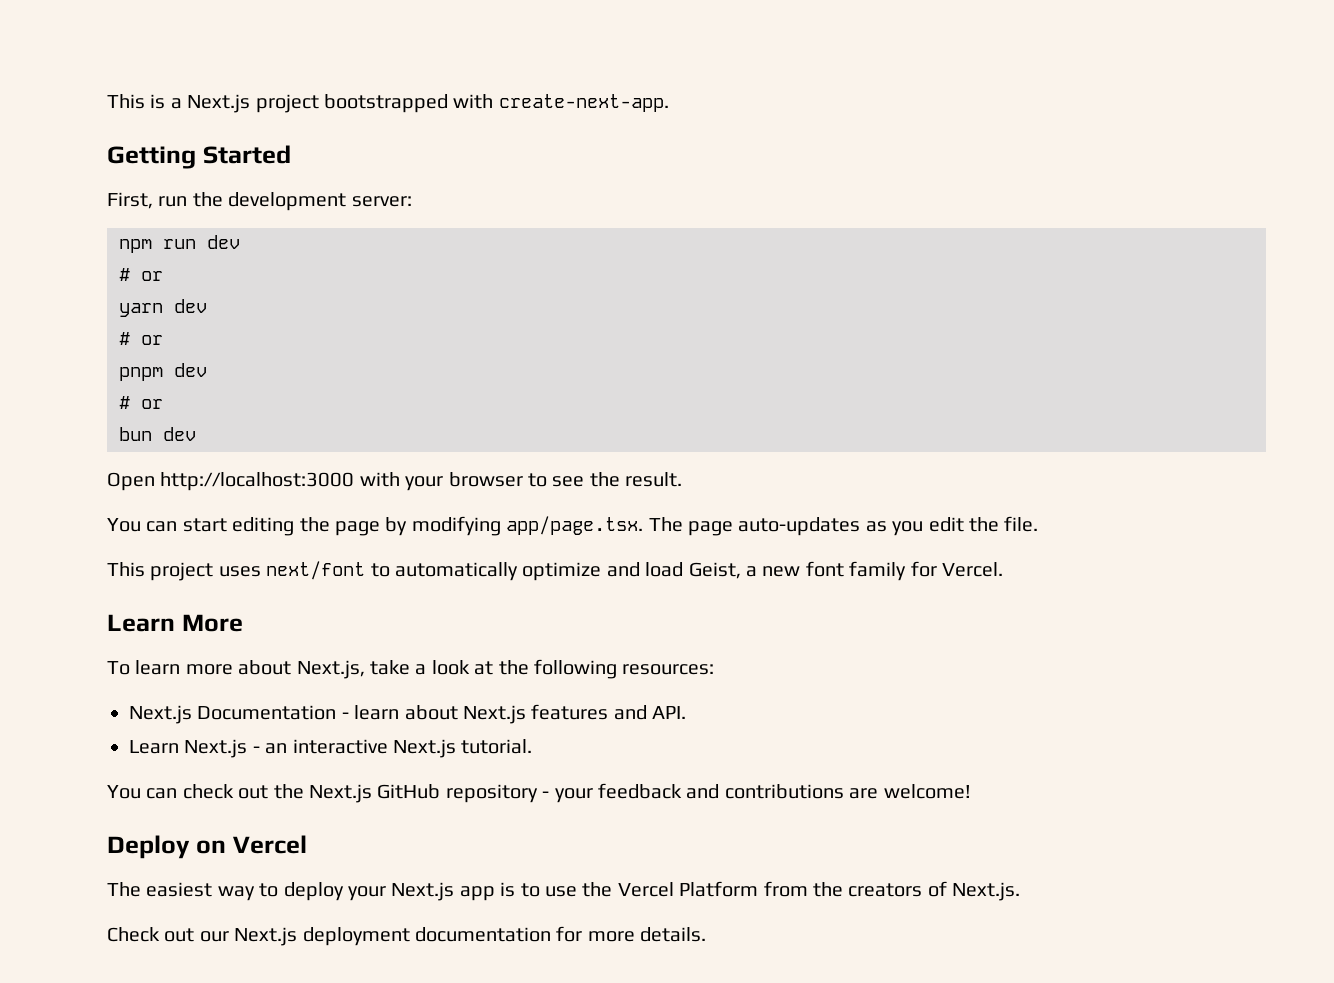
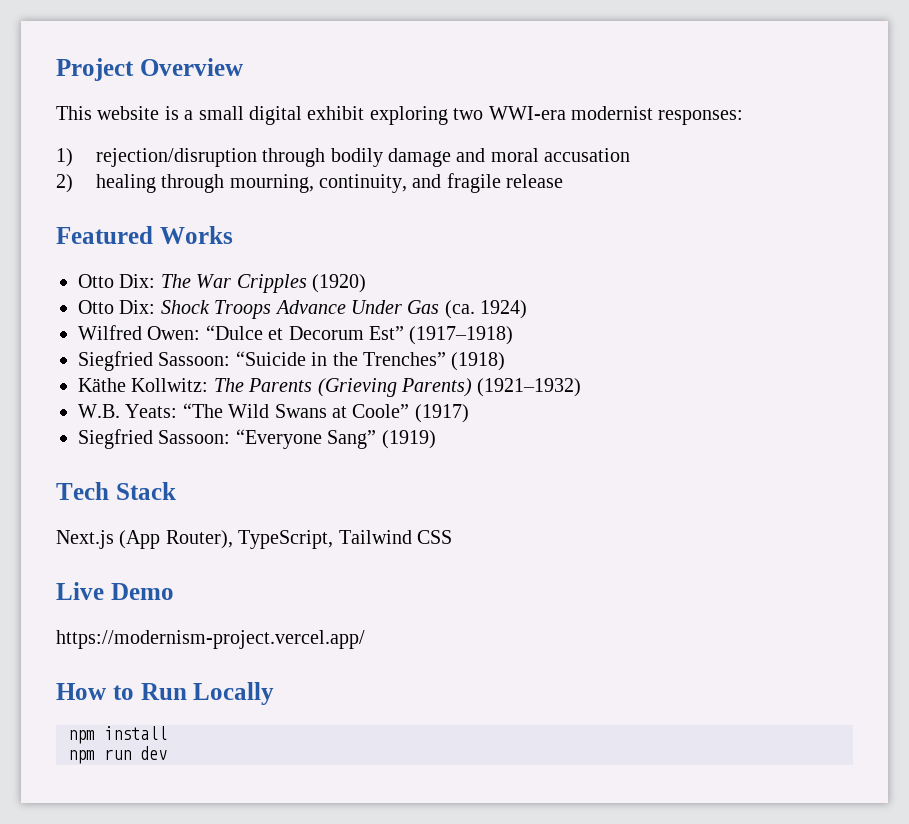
- This is a Next.js project bootstrapped with create-next-app.
- Getting Started
- First, run the development server:
+ Project Overview
+ This website is a small digital exhibit exploring two WWI-era modernist responses:
+ 1) rejection/disruption through bodily damage and moral accusation
+ 2) healing through mourning, continuity, and fragile release
+ Featured Works
+ Otto Dix: The War Cripples (1920)
+ Otto Dix: Shock Troops Advance Under Gas (ca. 1924)
+ Wilfred Owen: “Dulce et Decorum Est” (1917–1918)
+ Siegfried Sassoon: “Suicide in the Trenches” (1918)
+ Käthe Kollwitz: The Parents (Grieving Parents) (1921–1932)
+ W.B. Yeats: “The Wild Swans at Coole” (1917)
+ Siegfried Sassoon: “Everyone Sang” (1919)
+ Tech Stack
+ Next.js (App Router), TypeScript, Tailwind CSS
+ Live Demo
+ https://modernism-project.vercel.app/
+ How to Run Locally
+ npm install
  npm run dev
- # or
- yarn dev
- # or
- pnpm dev
- # or
- bun dev
- Open http://localhost:3000 with your browser to see the result.
- You can start editing the page by modifying app/page.tsx. The page auto-updates as you edit the file.
- This project uses next/font to automatically optimize and load Geist, a new font family for Vercel.
- Learn More
- To learn more about Next.js, take a look at the following resources:
- Next.js Documentation - learn about Next.js features and API.
- Learn Next.js - an interactive Next.js tutorial.
- You can check out the Next.js GitHub repository - your feedback and contributions are welcome!
- Deploy on Vercel
- The easiest way to deploy your Next.js app is to use the Vercel Platform from the creators of Next.js.
- Check out our Next.js deployment documentation for more details.

